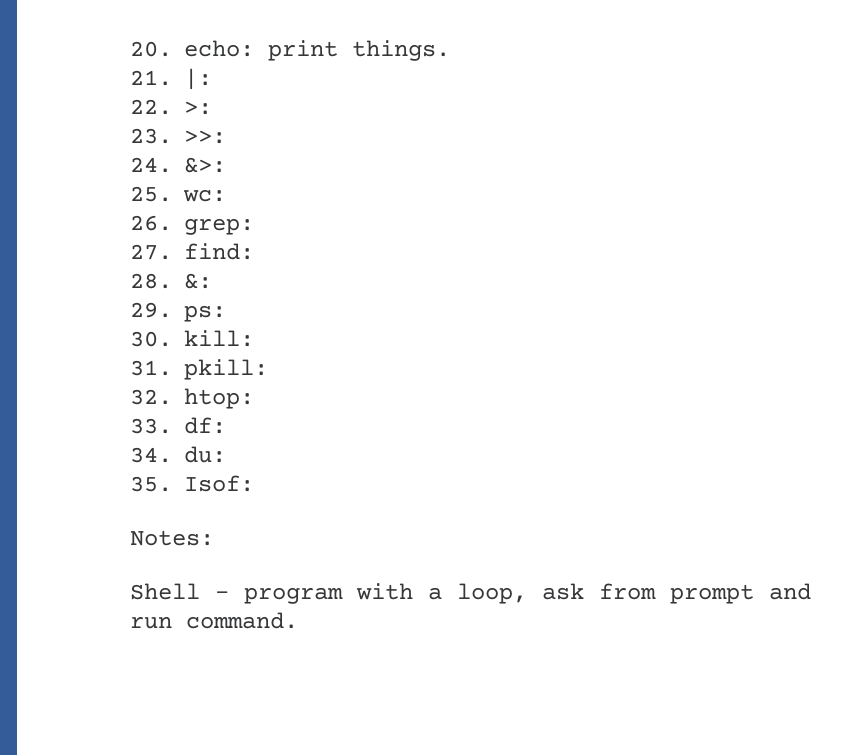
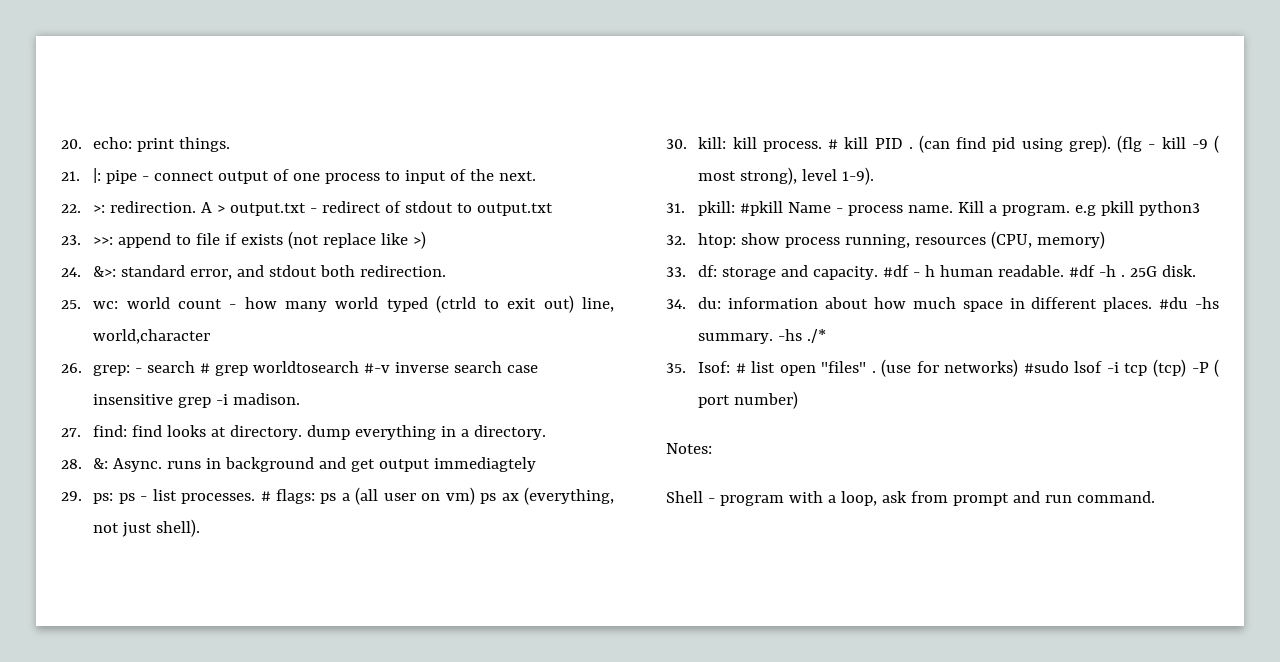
- 21. |:
- 22. >:
- 23. >>:
- 24. &>:
- 25. wc:
- 26. grep:
- 27. find:
- 28. &:
- 29. ps:
- 30. kill:
- 31. pkill:
- 32. htop:
- 33. df:
- 34. du:
- 35. Isof:
+ 21. |: pipe - connect output of one process to input of the next.
+ 22. >: redirection. A > output.txt - redirect of stdout to output.txt
+ 23. >>: append to file if exists (not replace like >)
+ 24. &>: standard error, and stdout both redirection.
+ 25. wc: world count - how many world typed (ctrld to exit out) line, world,character
+ 26. grep: - search # grep worldtosearch #-v inverse search case insensitive grep -i madison.
+ 27. find: find looks at directory. dump everything in a directory.
+ 28. &: Async. runs in background and get output immediagtely
+ 29. ps: ps - list processes. # flags: ps a (all user on vm) ps ax (everything, not just shell).
+ 30. kill: kill process. # kill PID . (can find pid using grep). (flg - kill -9 ( most strong), level 1-9).
+ 31. pkill: #pkill Name - process name. Kill a program. e.g pkill python3
+ 32. htop: show process running, resources (CPU, memory)
+ 33. df: storage and capacity. #df - h human readable. #df -h . 25G disk.
+ 34. du: information about how much space in different places. #du -hs summary. -hs ./*
+ 35. Isof: # list open "files" . (use for networks) #sudo lsof -i tcp (tcp) -P ( port number)

